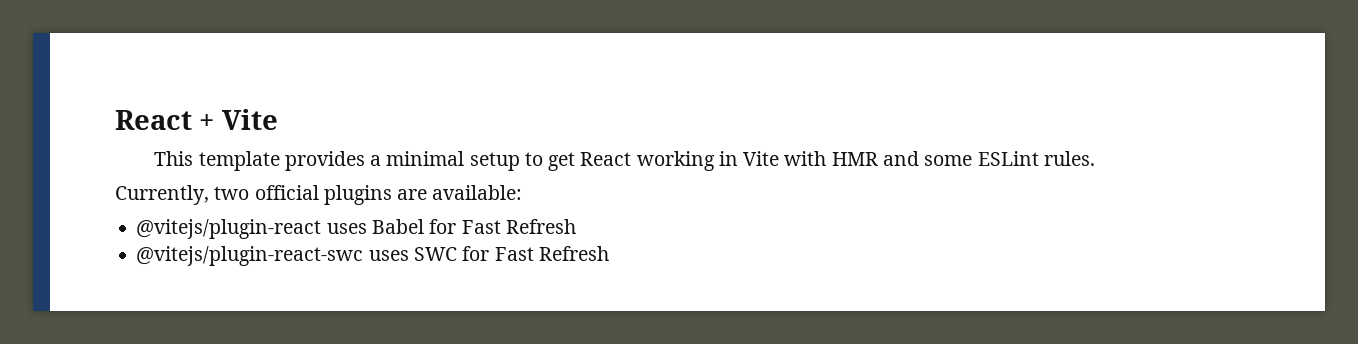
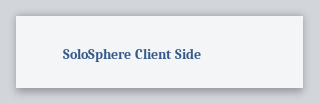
- React + Vite
- This template provides a minimal setup to get React working in Vite with HMR and some ESLint rules.
- Currently, two official plugins are available:
- @vitejs/plugin-react uses Babel for Fast Refresh
- @vitejs/plugin-react-swc uses SWC for Fast Refresh
+ SoloSphere Client Side

